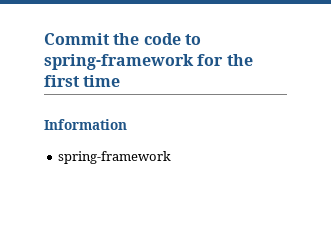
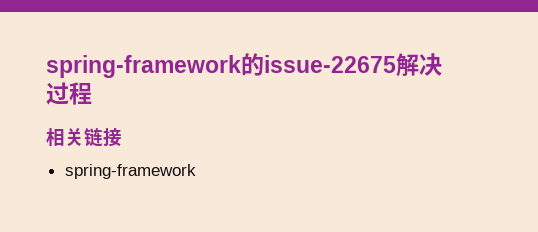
- Commit the code to spring-framework for the first time
- Information
+ spring-framework的issue-22675解决过程
+ 相关链接

